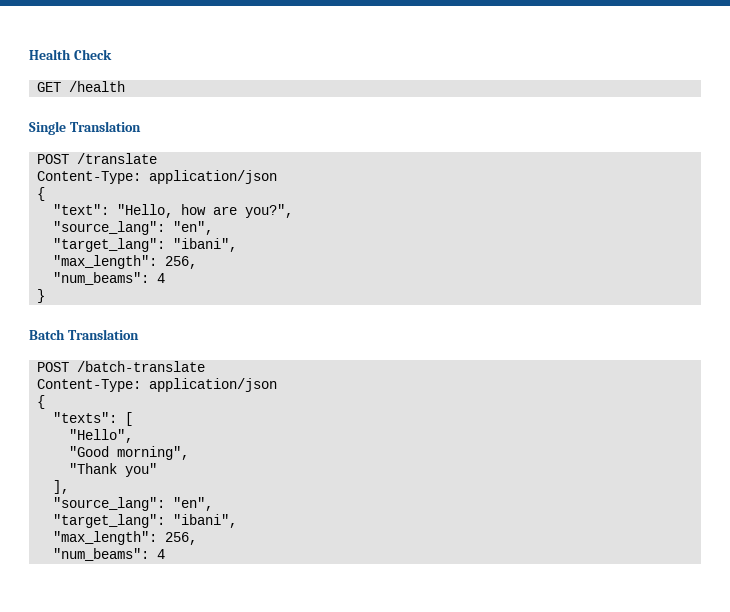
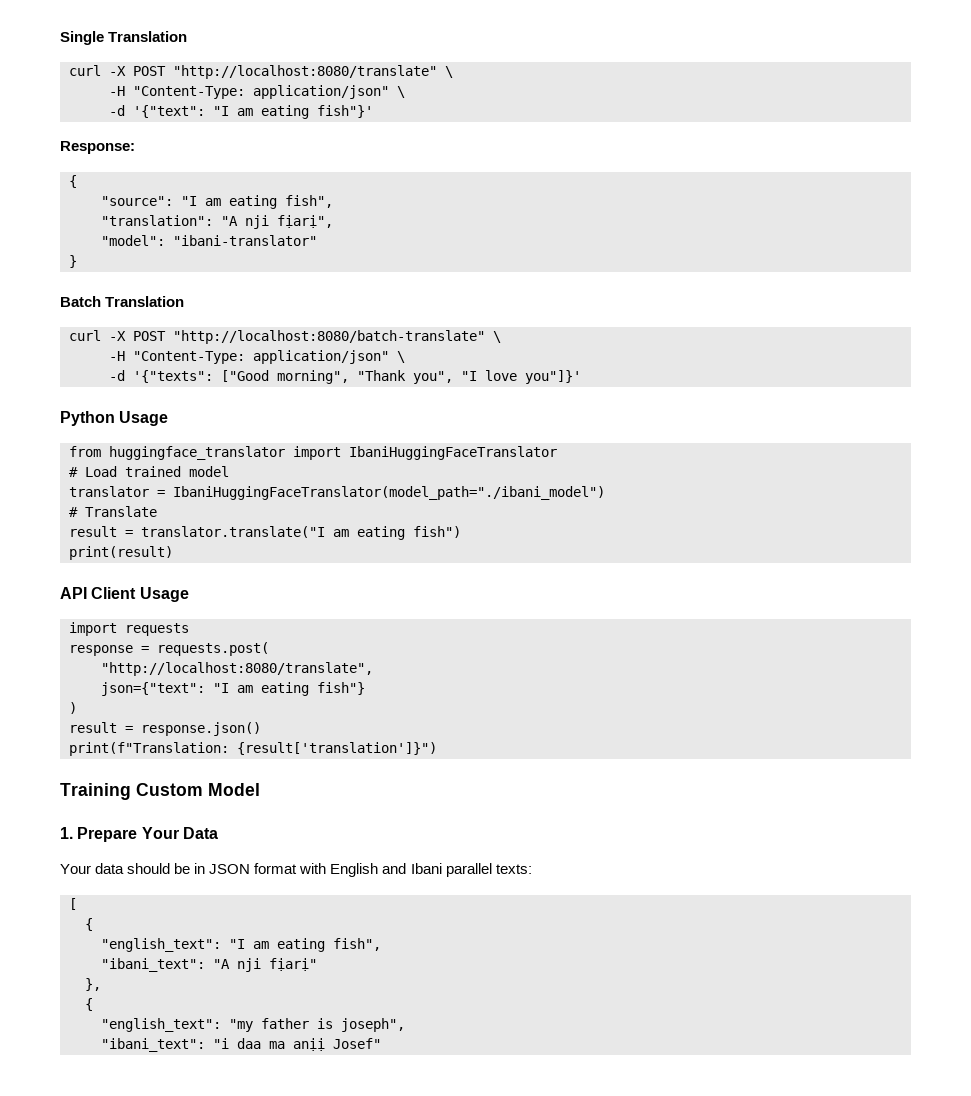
- Health Check
- GET /health
  Single Translation
- POST /translate
- Content-Type: application/json
+ curl -X POST "http://localhost:8080/translate" \
+ -H "Content-Type: application/json" \
+ -d '{"text": "I am eating fish"}'
+ Response:
  {
- "text": "Hello, how are you?",
- "source_lang": "en",
- "target_lang": "ibani",
- "max_length": 256,
- "num_beams": 4
+ "source": "I am eating fish",
+ "translation": "A nji fịarị",
+ "model": "ibani-translator"
  }
  Batch Translation
- POST /batch-translate
- Content-Type: application/json
+ curl -X POST "http://localhost:8080/batch-translate" \
+ -H "Content-Type: application/json" \
+ -d '{"texts": ["Good morning", "Thank you", "I love you"]}'
+ Python Usage
+ from huggingface_translator import IbaniHuggingFaceTranslator
+ # Load trained model
+ translator = IbaniHuggingFaceTranslator(model_path="./ibani_model")
+ # Translate
+ result = translator.translate("I am eating fish")
+ print(result)
+ API Client Usage
+ import requests
+ response = requests.post(
+ "http://localhost:8080/translate",
+ json={"text": "I am eating fish"}
+ )
+ result = response.json()
+ print(f"Translation: {result['translation']}")
+ Training Custom Model
+ 1. Prepare Your Data
+ Your data should be in JSON format with English and Ibani parallel texts:
+ [
  {
- "texts": [
- "Hello",
- "Good morning",
- "Thank you"
- ],
- "source_lang": "en",
- "target_lang": "ibani",
- "max_length": 256,
- "num_beams": 4
+ "english_text": "I am eating fish",
+ "ibani_text": "A nji fịarị"
+ },
+ {
+ "english_text": "my father is joseph",
+ "ibani_text": "i daa ma anịị Josef"

